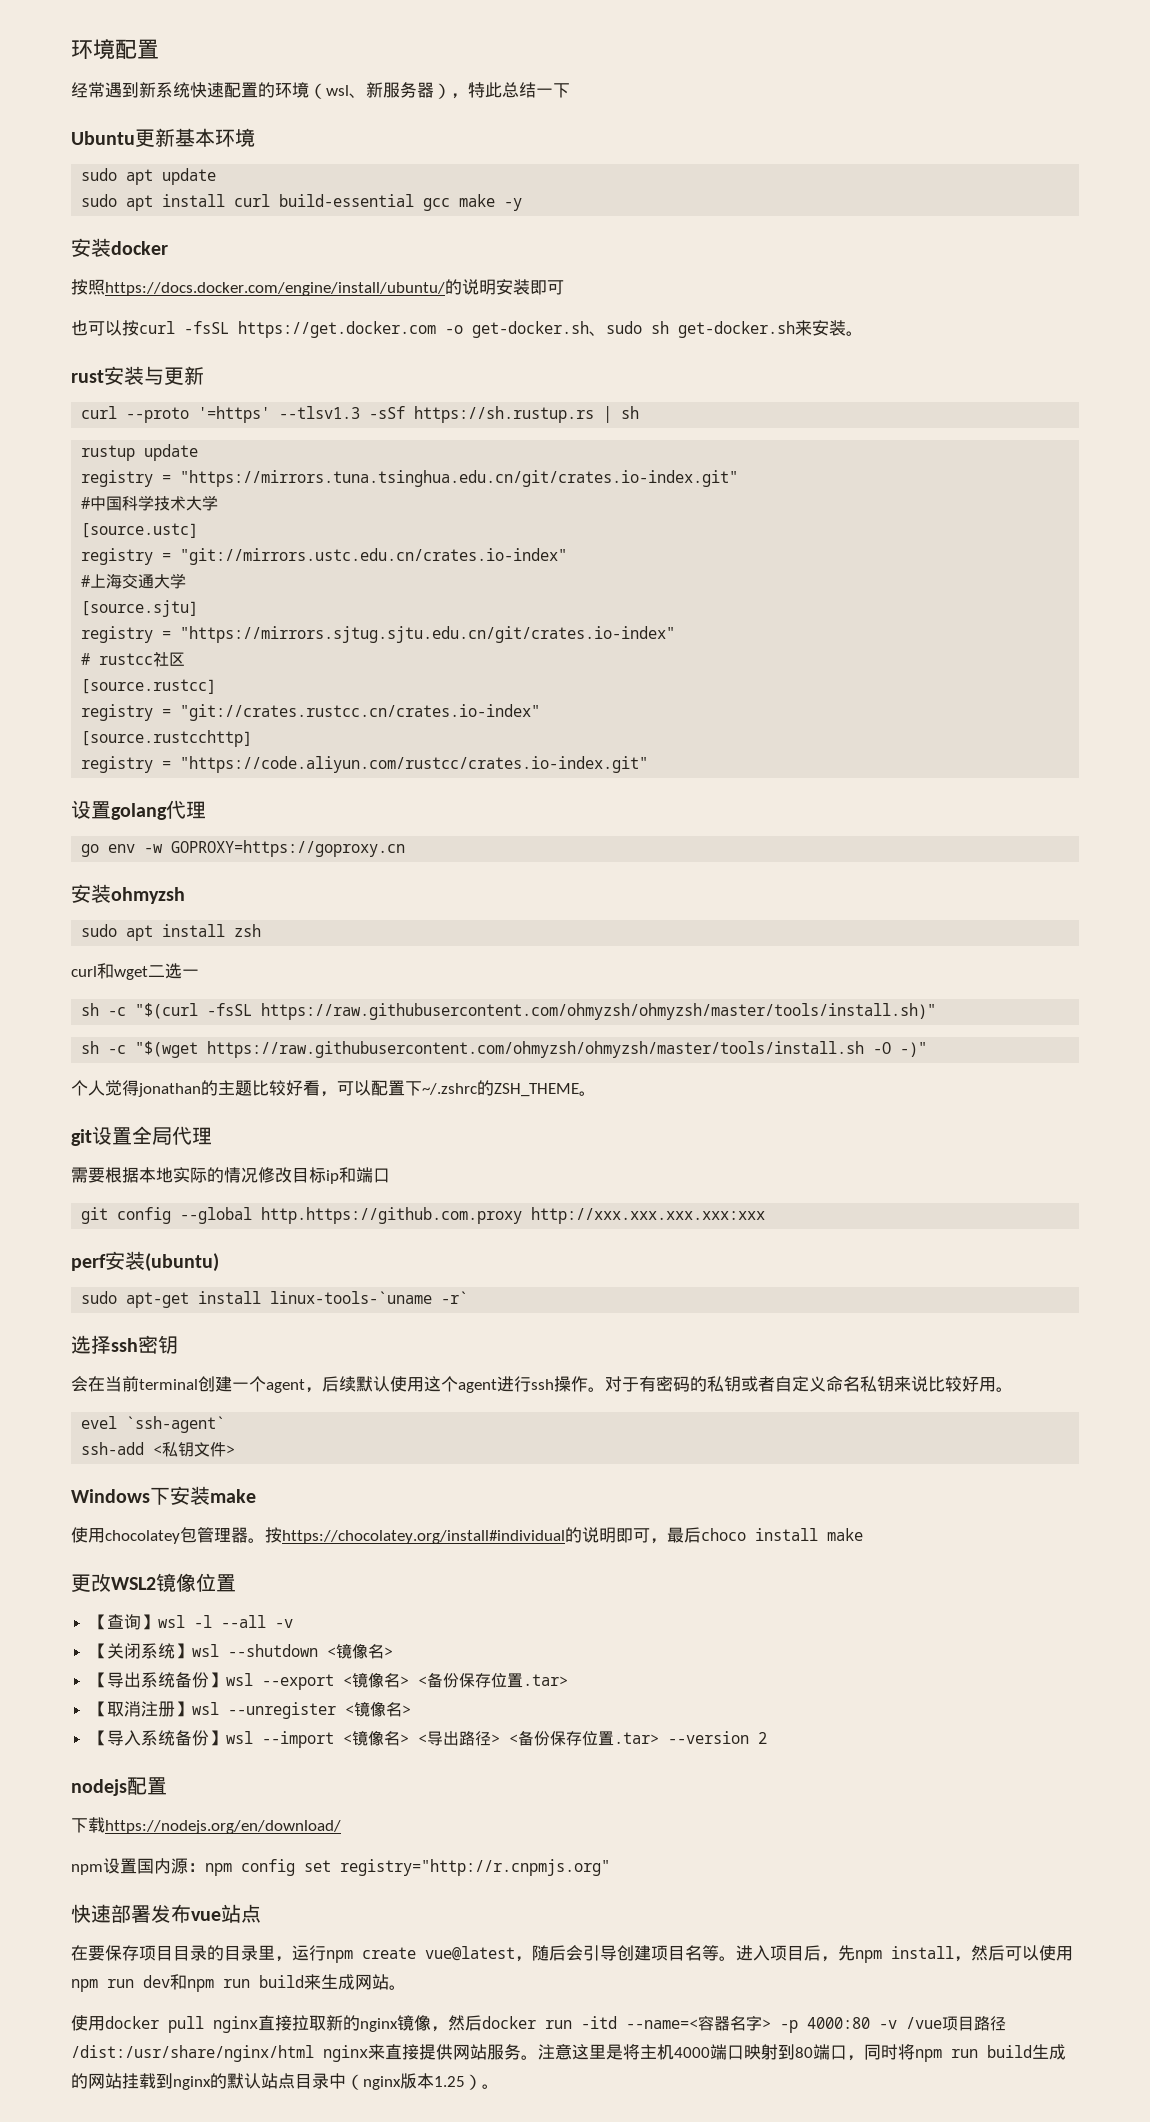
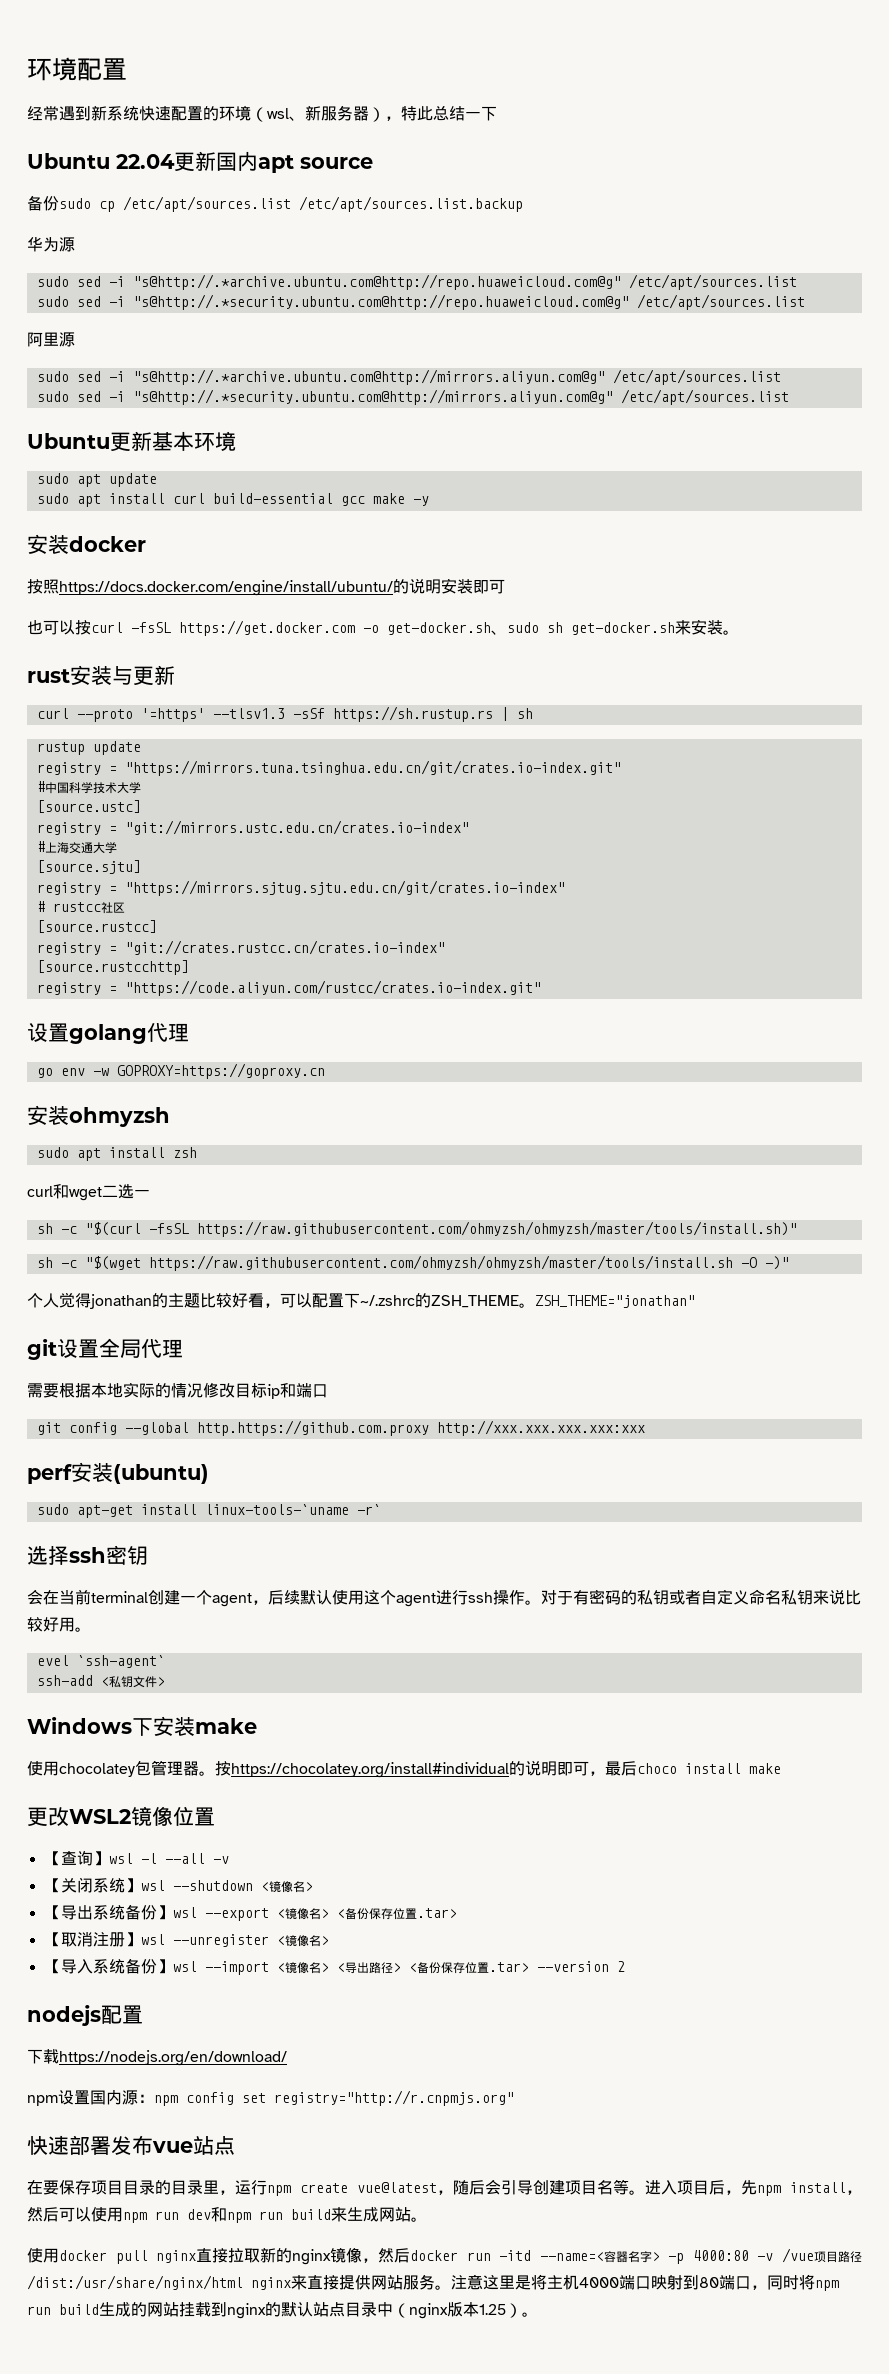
+ Ubuntu 22.04更新国内apt source
+ 备份sudo cp /etc/apt/sources.list /etc/apt/sources.list.backup
+ 华为源
+ sudo sed -i "s@http://.*archive.ubuntu.com@http://repo.huaweicloud.com@g" /etc/apt/sources.list
+ sudo sed -i "s@http://.*security.ubuntu.com@http://repo.huaweicloud.com@g" /etc/apt/sources.list
+ 阿里源
+ sudo sed -i "s@http://.*archive.ubuntu.com@http://mirrors.aliyun.com@g" /etc/apt/sources.list
+ sudo sed -i "s@http://.*security.ubuntu.com@http://mirrors.aliyun.com@g" /etc/apt/sources.list
+ ZSH_THEME="jonathan"

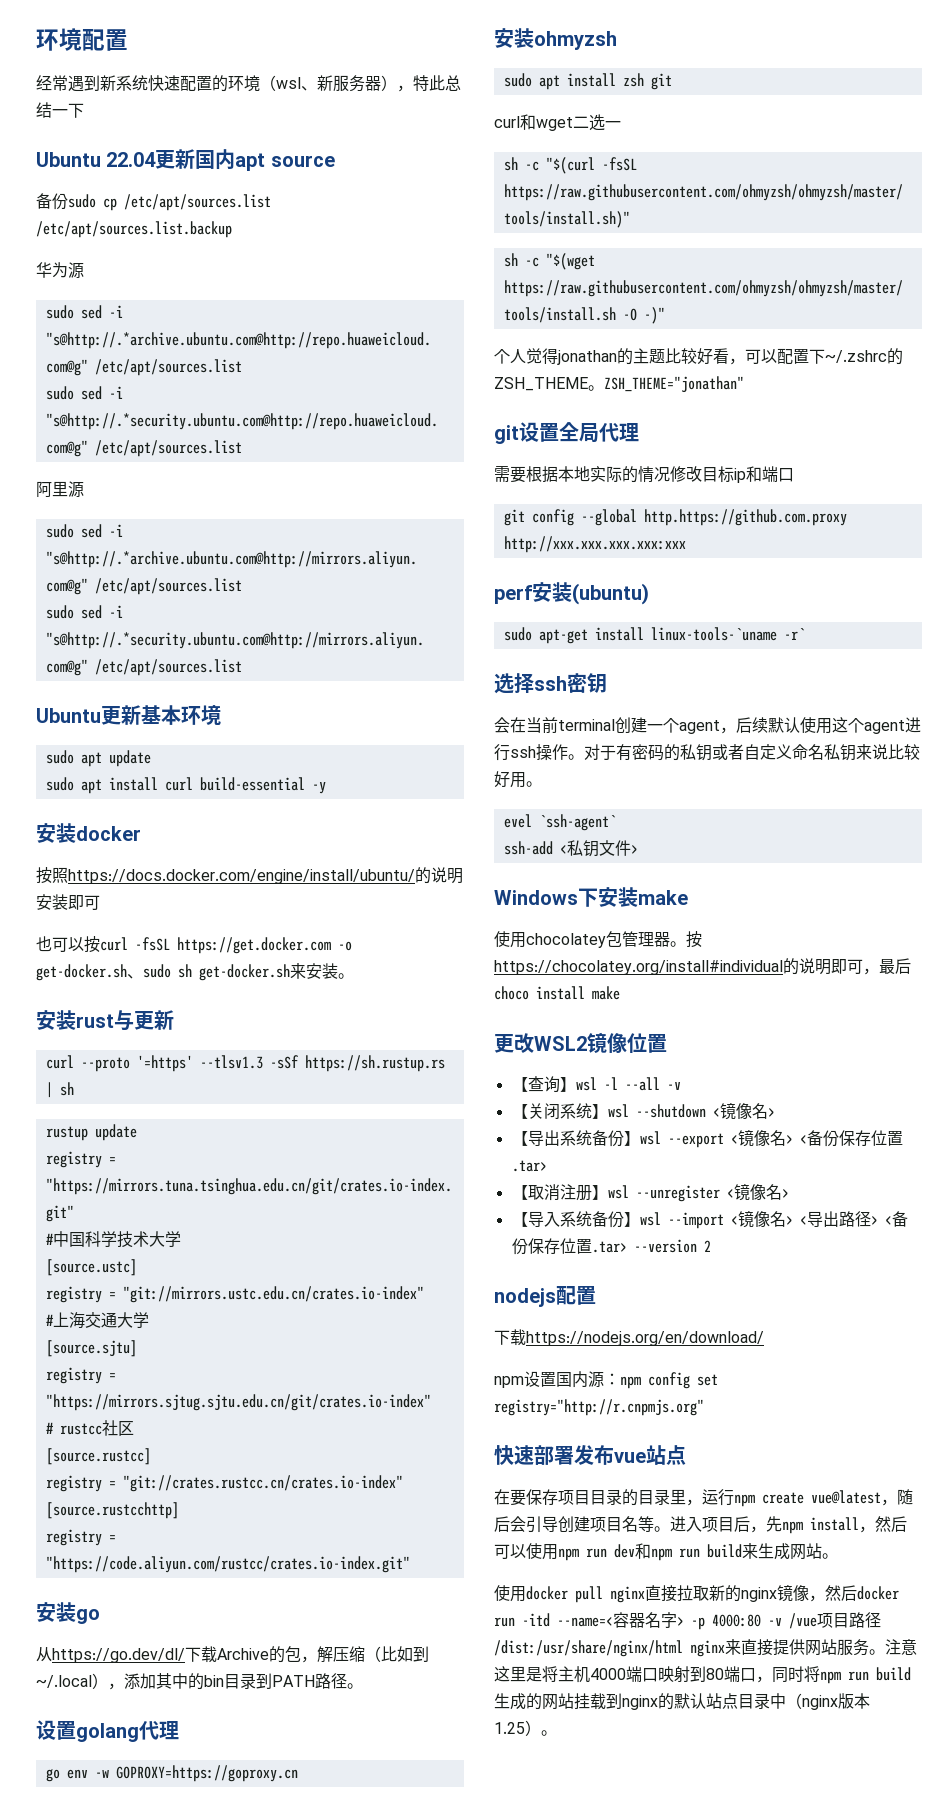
- sudo apt install curl build-essential gcc make -y
+ sudo apt install curl build-essential -y
- rust安装与更新
+ 安装rust与更新
+ 安装go
+ 从https://go.dev/dl/下载Archive的包，解压缩（比如到~/.local），添加其中的bin目录到PATH路径。
- sudo apt install zsh
+ sudo apt install zsh git

